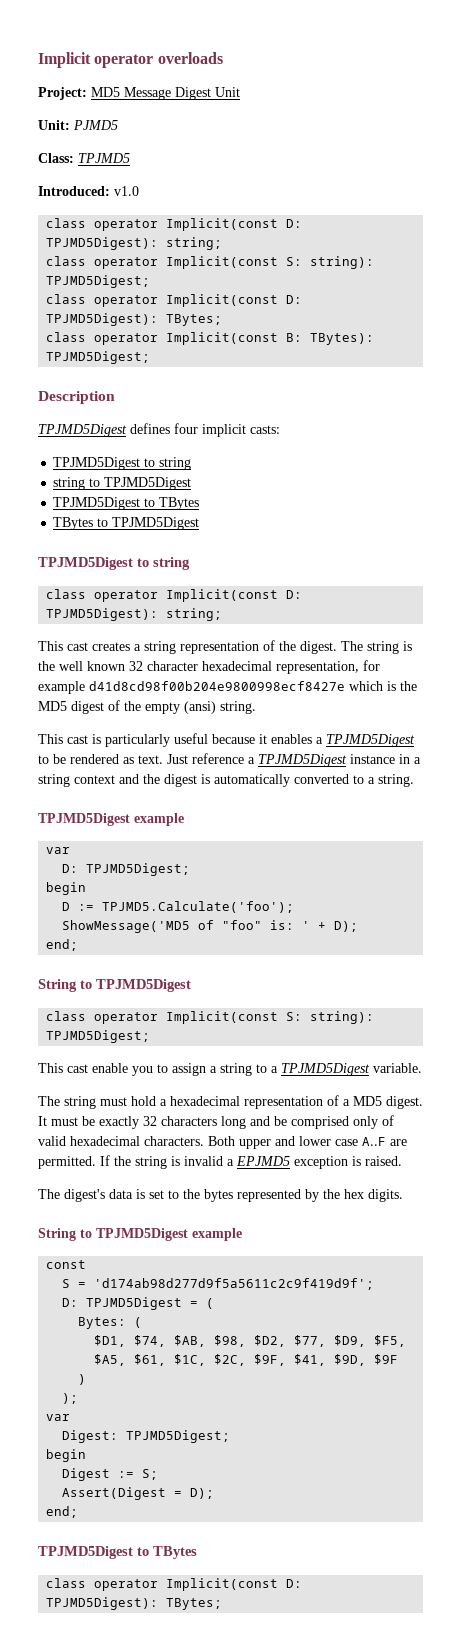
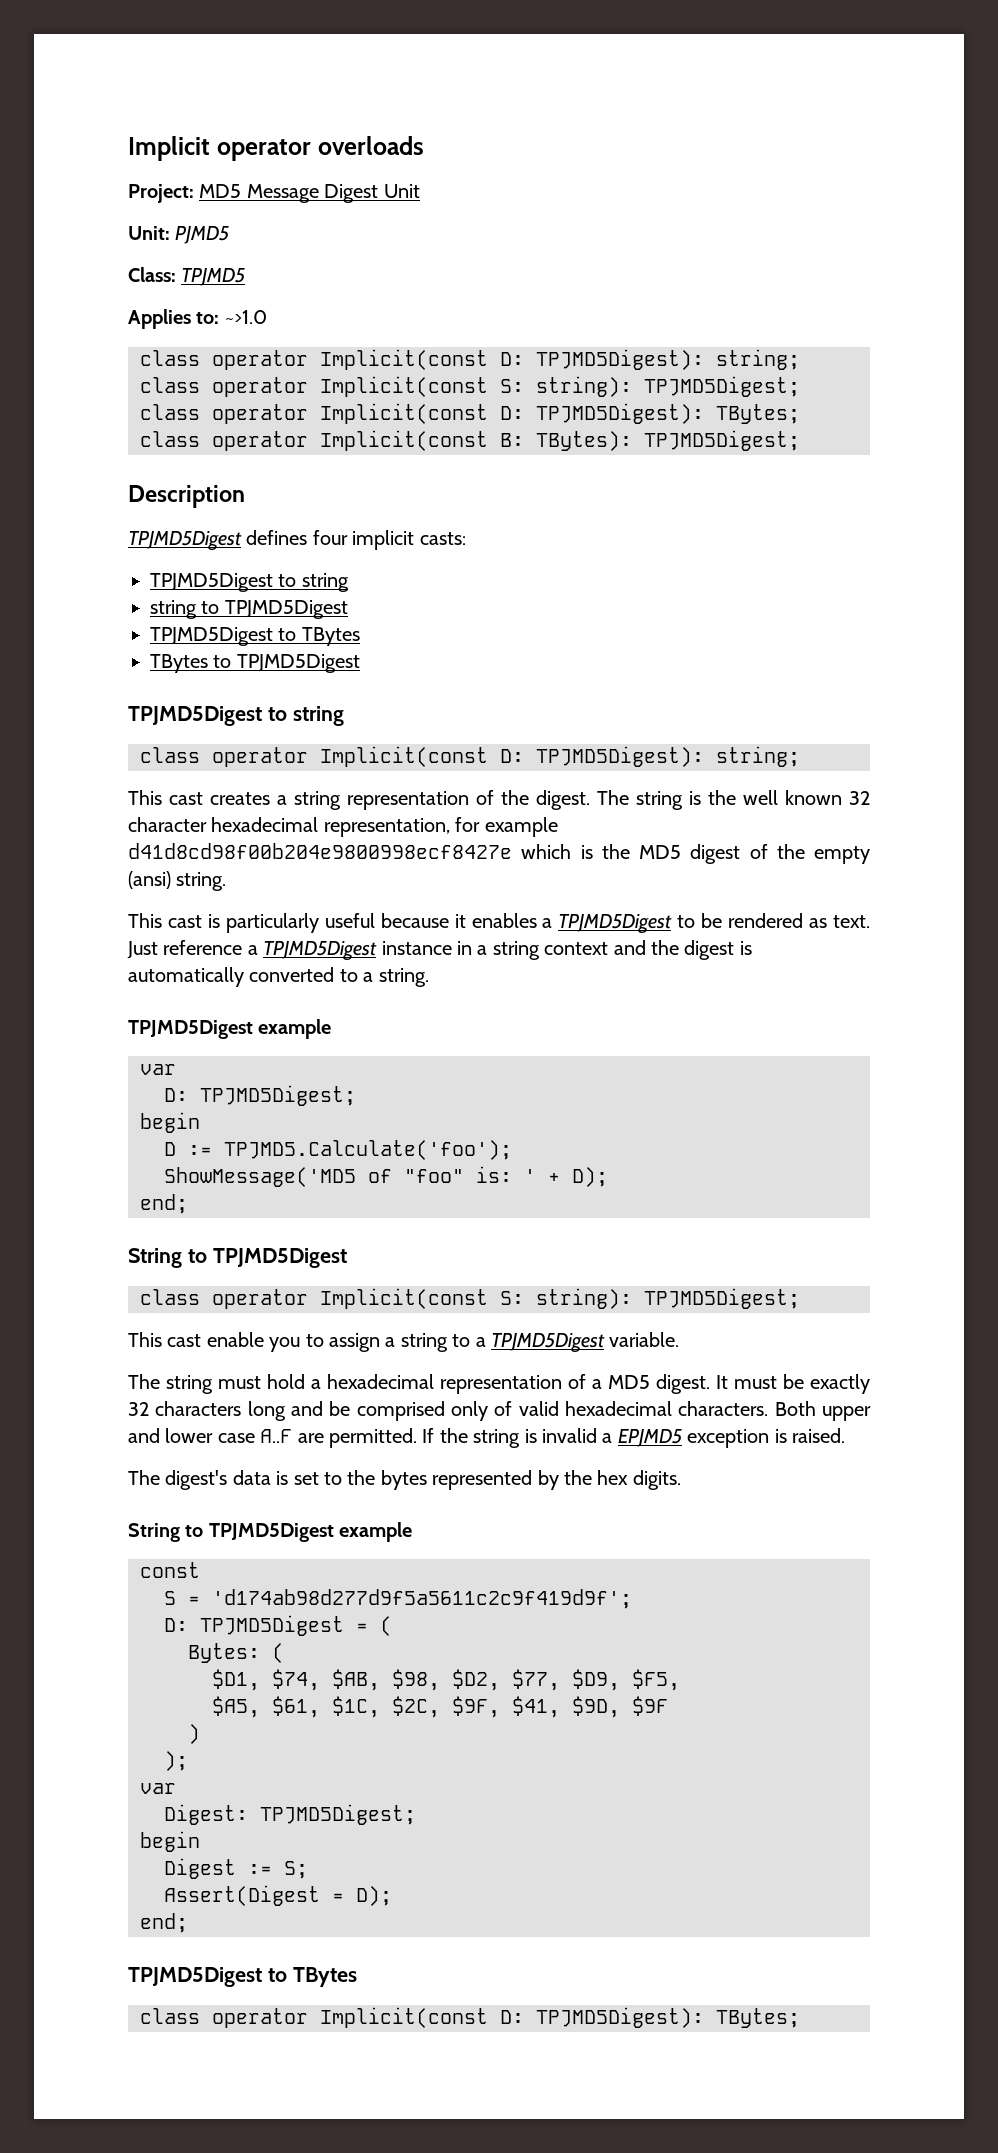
- Introduced: v1.0
+ Applies to: ~>1.0

